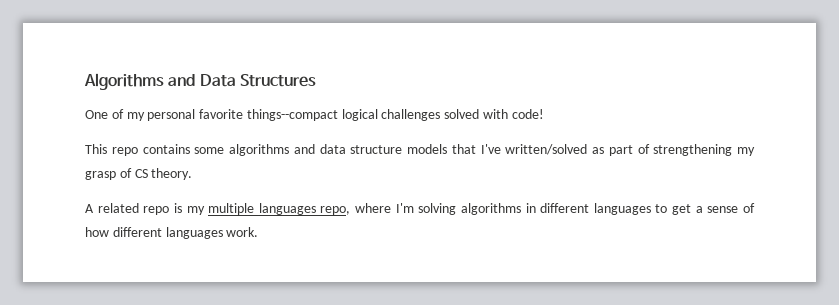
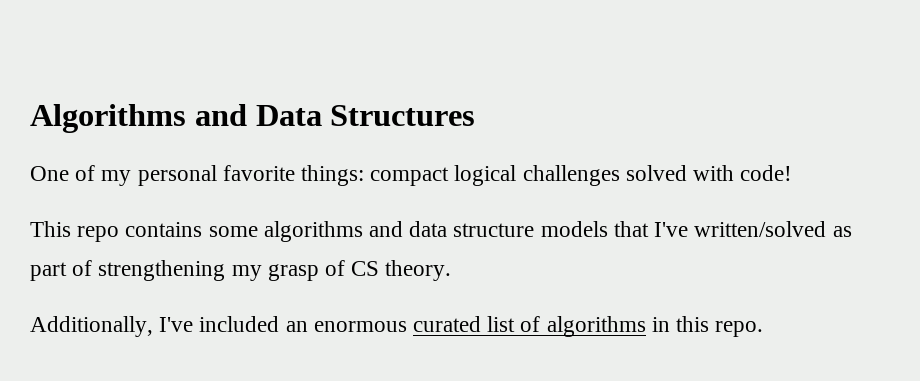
- One of my personal favorite things--compact logical challenges solved with code!
+ One of my personal favorite things: compact logical challenges solved with code!
- A related repo is my multiple languages repo, where I'm solving algorithms in different languages to get a sense of how different languages work.
+ Additionally, I've included an enormous curated list of algorithms in this repo.

